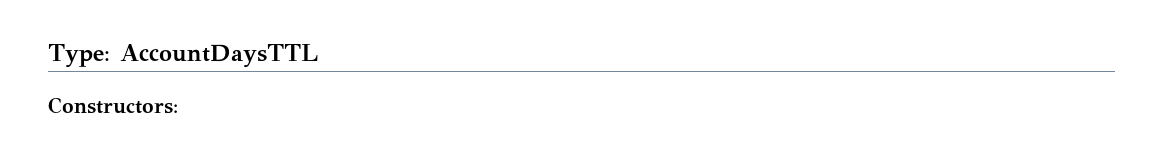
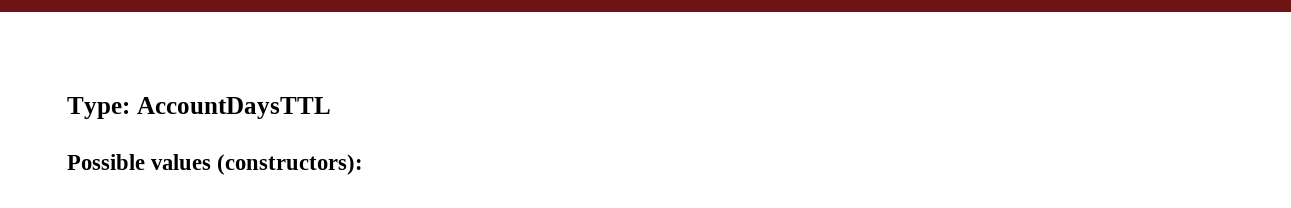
- Constructors:
+ Possible values (constructors):

